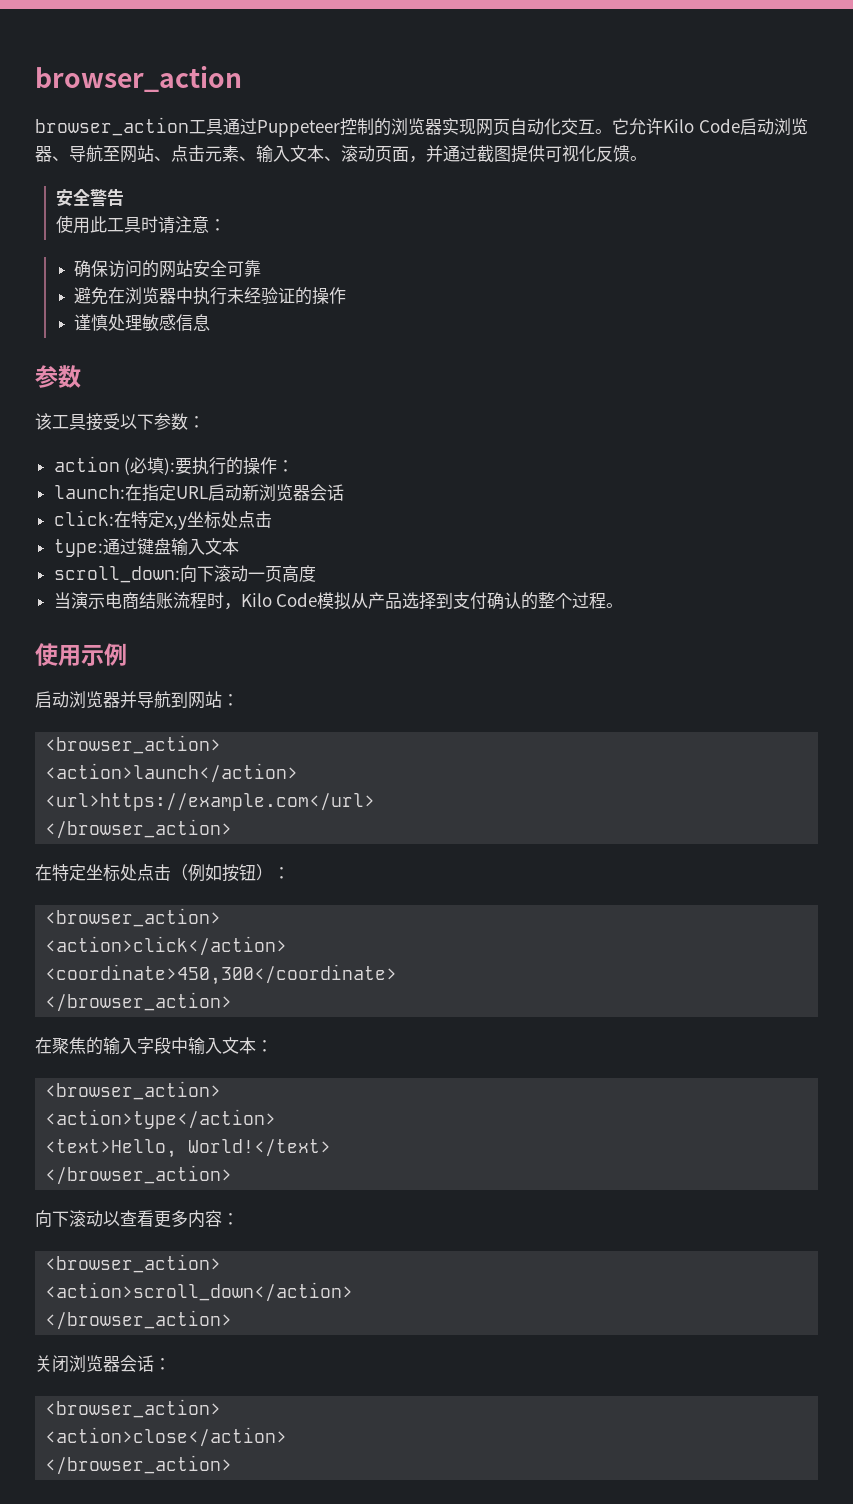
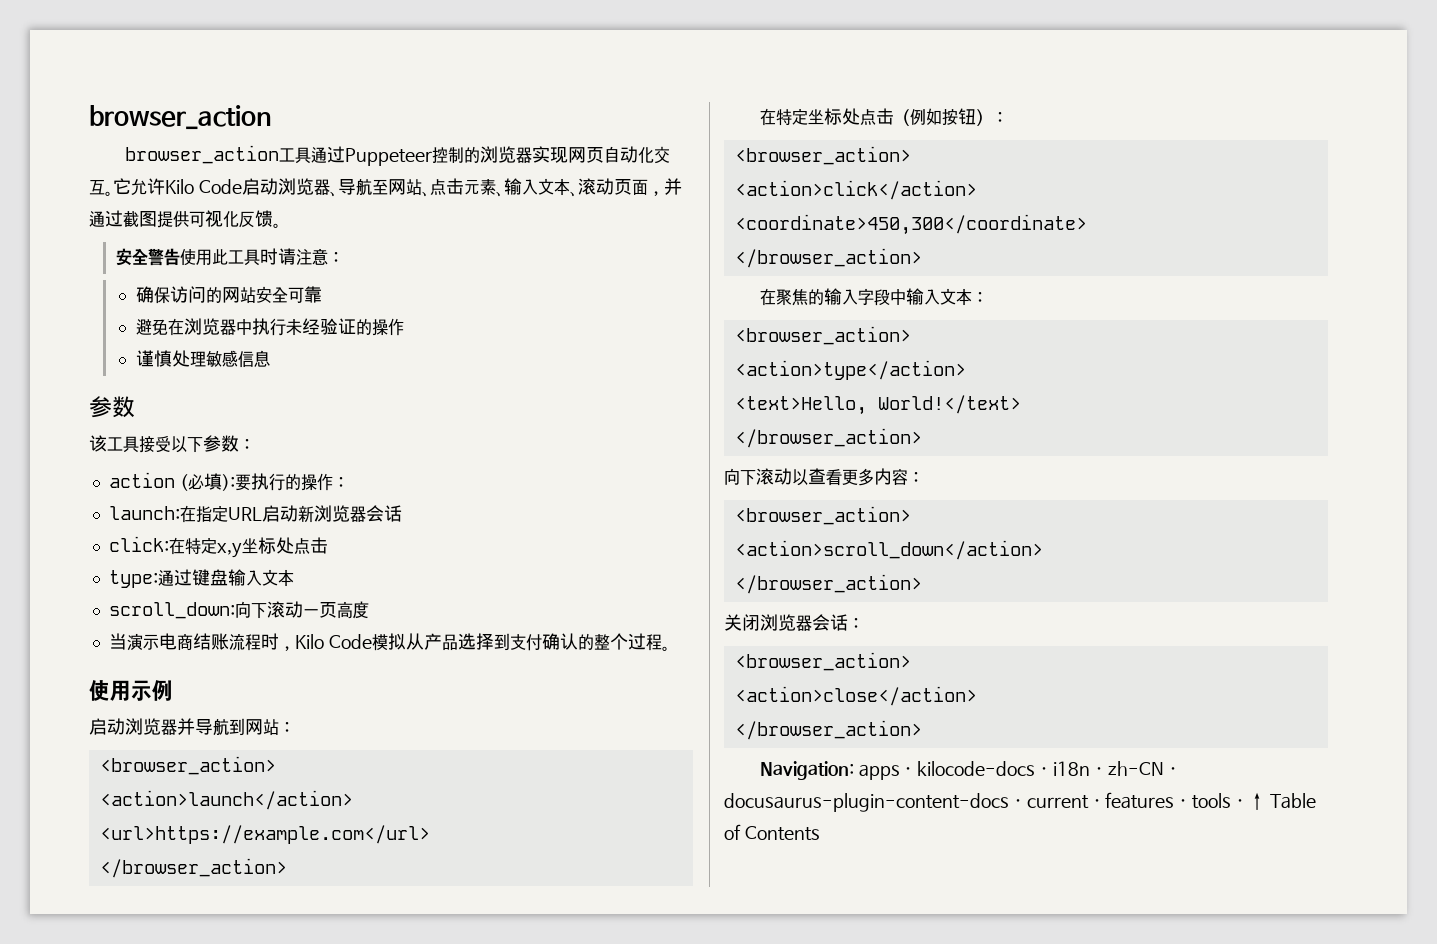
- 安全警告
- 使用此工具时请注意：
+ 安全警告使用此工具时请注意：
+ Navigation: apps · kilocode-docs · i18n · zh-CN · docusaurus-plugin-content-docs · current · features · tools · ↑ Table of Contents

